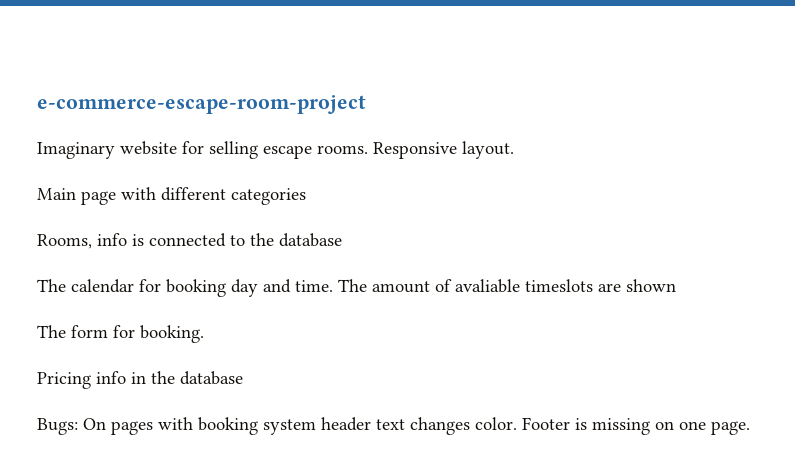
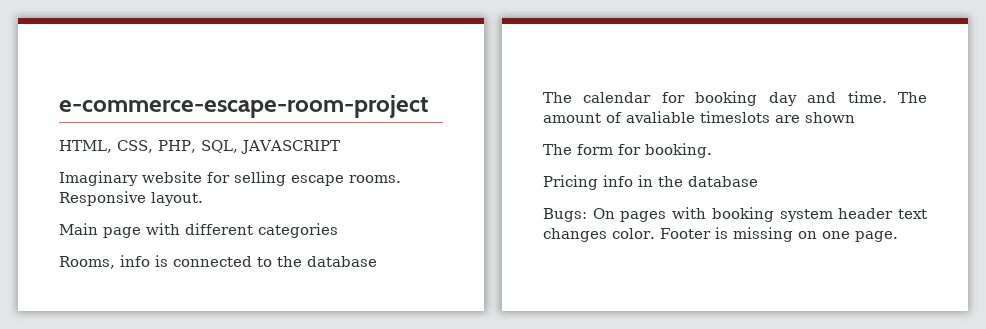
+ HTML, CSS, PHP, SQL, JAVASCRIPT

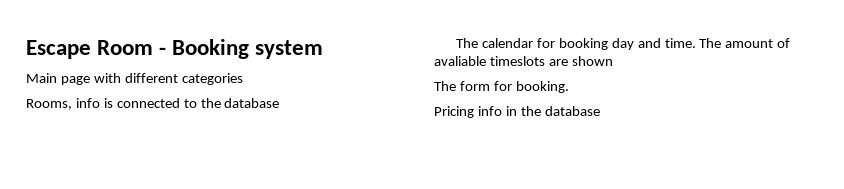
- e-commerce-escape-room-project
- HTML, CSS, PHP, SQL, JAVASCRIPT
- Imaginary website for selling escape rooms. Responsive layout.
+ Escape Room - Booking system
- Bugs: On pages with booking system header text changes color. Footer is missing on one page.

